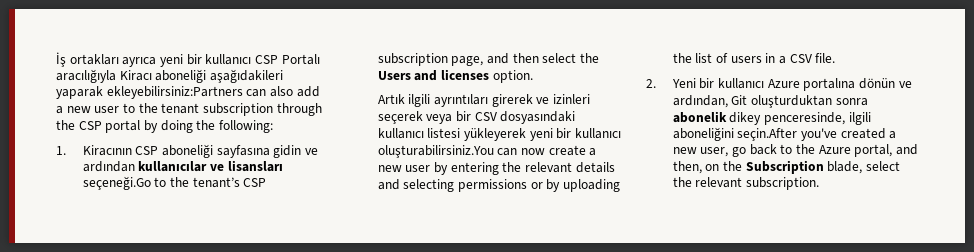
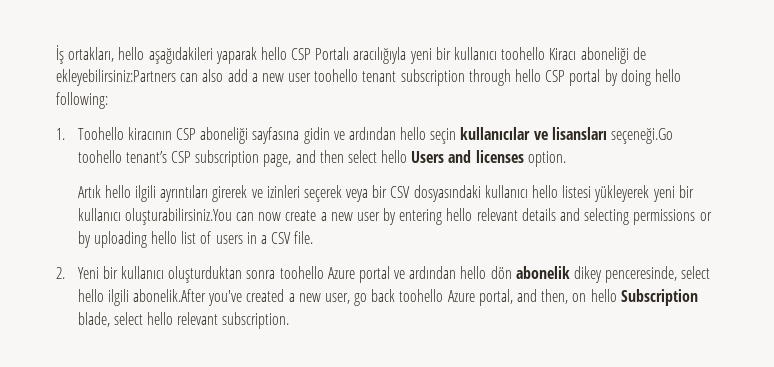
- İş ortakları ayrıca yeni bir kullanıcı CSP Portalı aracılığıyla Kiracı aboneliği aşağıdakileri yaparak ekleyebilirsiniz:Partners can also add a new user to the tenant subscription through the CSP portal by doing the following:
+ İş ortakları, hello aşağıdakileri yaparak hello CSP Portalı aracılığıyla yeni bir kullanıcı toohello Kiracı aboneliği de ekleyebilirsiniz:Partners can also add a new user toohello tenant subscription through hello CSP portal by doing hello following:
- 1. Kiracının CSP aboneliği sayfasına gidin ve ardından kullanıcılar ve lisansları seçeneği.Go to the tenant’s CSP subscription page, and then select the Users and licenses option.
+ 1. Toohello kiracının CSP aboneliği sayfasına gidin ve ardından hello seçin kullanıcılar ve lisansları seçeneği.Go toohello tenant’s CSP subscription page, and then select hello Users and licenses option.
- Artık ilgili ayrıntıları girerek ve izinleri seçerek veya bir CSV dosyasındaki kullanıcı listesi yükleyerek yeni bir kullanıcı oluşturabilirsiniz.You can now create a new user by entering the relevant details and selecting permissions or by uploading the list of users in a CSV file.
+ Artık hello ilgili ayrıntıları girerek ve izinleri seçerek veya bir CSV dosyasındaki kullanıcı hello listesi yükleyerek yeni bir kullanıcı oluşturabilirsiniz.You can now create a new user by entering hello relevant details and selecting permissions or by uploading hello list of users in a CSV file.
- 2. Yeni bir kullanıcı Azure portalına dönün ve ardından, Git oluşturduktan sonra abonelik dikey penceresinde, ilgili aboneliğini seçin.After you've created a new user, go back to the Azure portal, and then, on the Subscription blade, select the relevant subscription.
+ 2. Yeni bir kullanıcı oluşturduktan sonra toohello Azure portal ve ardından hello dön abonelik dikey penceresinde, select hello ilgili abonelik.After you've created a new user, go back toohello Azure portal, and then, on hello Subscription blade, select hello relevant subscription.

